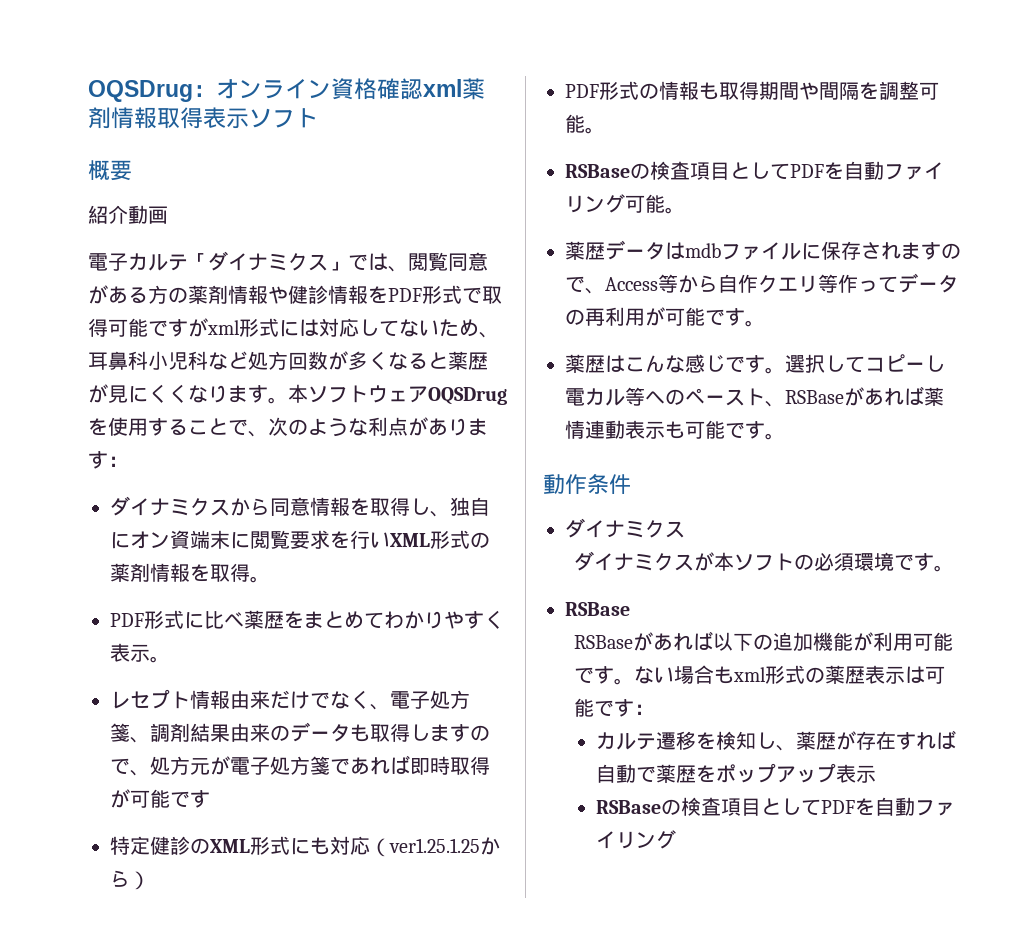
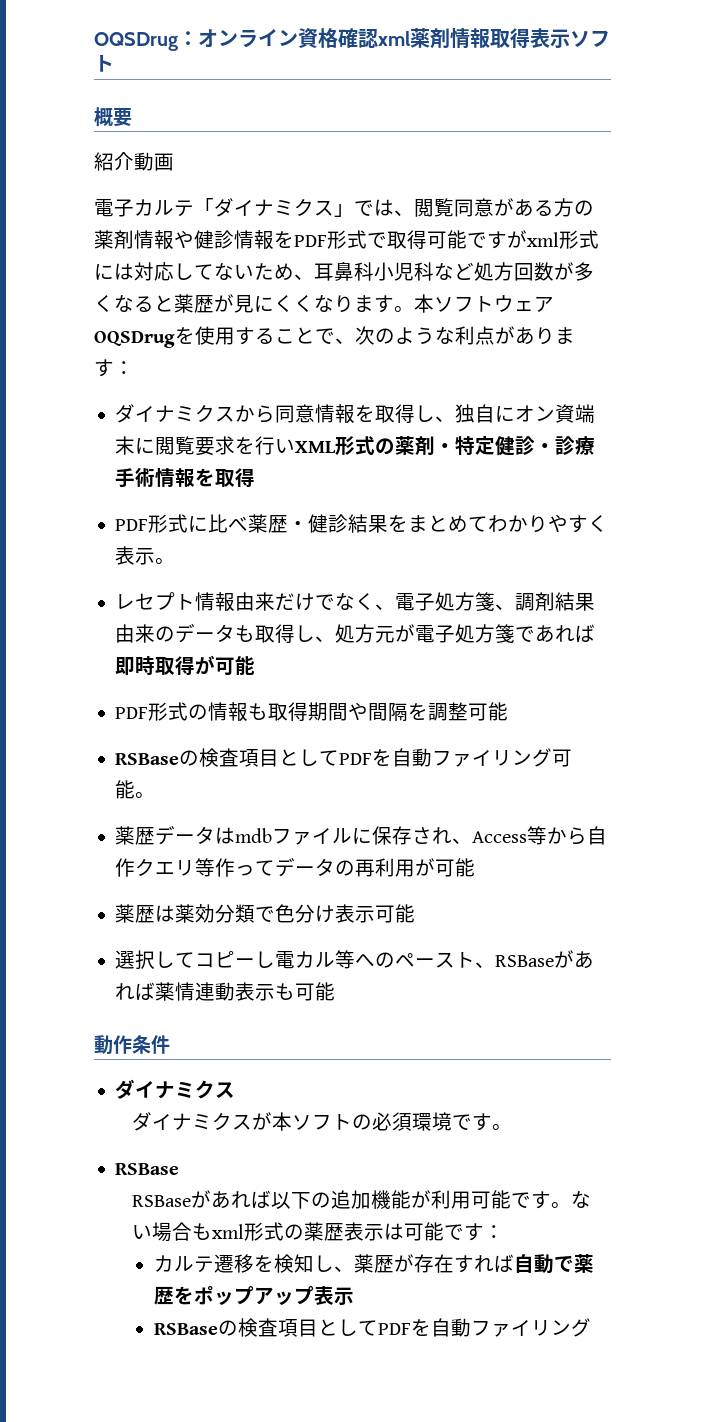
- ダイナミクスから同意情報を取得し、独自にオン資端末に閲覧要求を行いXML形式の薬剤情報を取得。
+ ダイナミクスから同意情報を取得し、独自にオン資端末に閲覧要求を行いXML形式の薬剤・特定健診・診療手術情報を取得
- PDF形式に比べ薬歴をまとめてわかりやすく表示。
+ PDF形式に比べ薬歴・健診結果をまとめてわかりやすく表示。
- レセプト情報由来だけでなく、電子処方箋、調剤結果由来のデータも取得しますので、処方元が電子処方箋であれば即時取得が可能です
- 特定健診のXML形式にも対応（ver1.25.1.25から）
+ レセプト情報由来だけでなく、電子処方箋、調剤結果由来のデータも取得し、処方元が電子処方箋であれば即時取得が可能
- PDF形式の情報も取得期間や間隔を調整可能。
+ PDF形式の情報も取得期間や間隔を調整可能
- 薬歴データはmdbファイルに保存されますので、Access等から自作クエリ等作ってデータの再利用が可能です。
+ 薬歴データはmdbファイルに保存され、Access等から自作クエリ等作ってデータの再利用が可能
- 薬歴はこんな感じです。選択してコピーし電カル等へのペースト、RSBaseがあれば薬情連動表示も可能です。
+ 薬歴は薬効分類で色分け表示可能
+ 選択してコピーし電カル等へのペースト、RSBaseがあれば薬情連動表示も可能

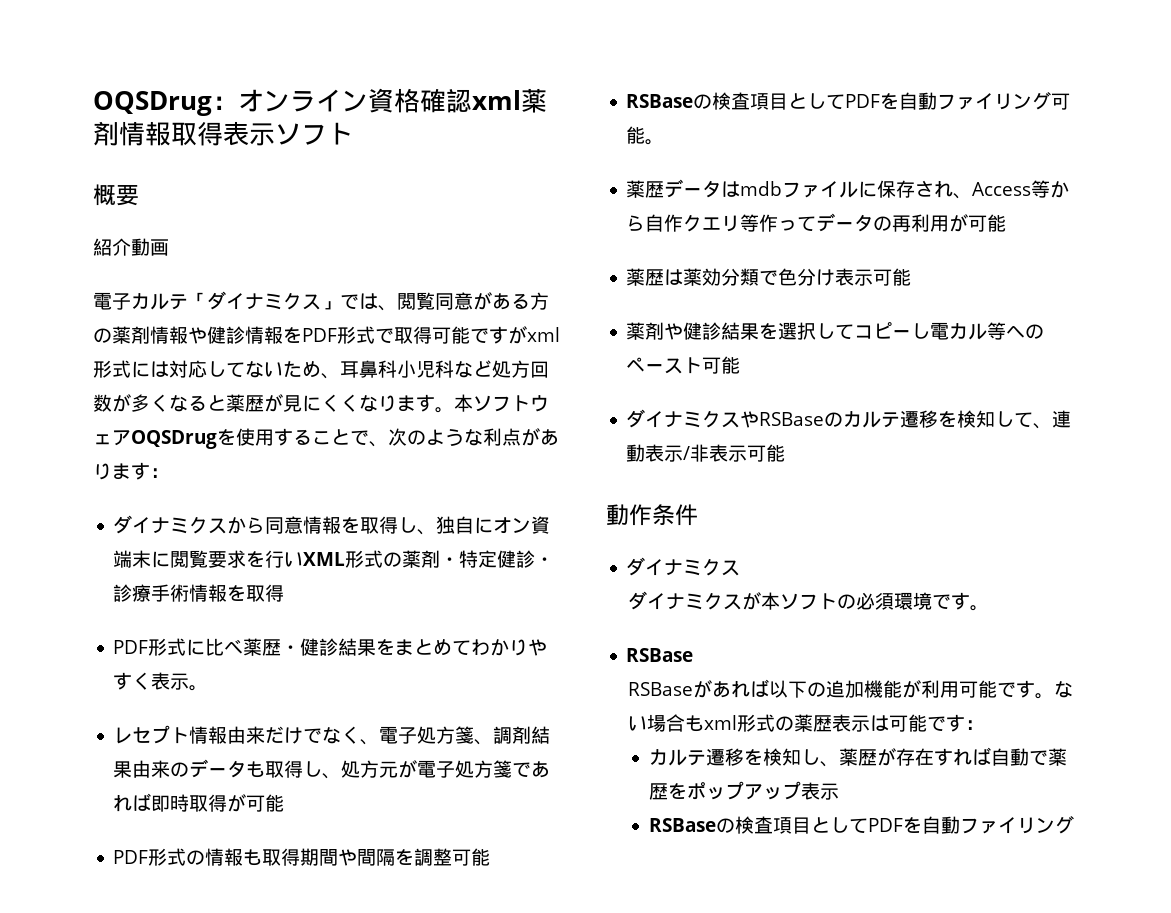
- 選択してコピーし電カル等へのペースト、RSBaseがあれば薬情連動表示も可能
+ 薬剤や健診結果を選択してコピーし電カル等へのペースト可能
+ ダイナミクスやRSBaseのカルテ遷移を検知して、連動表示/非表示可能

